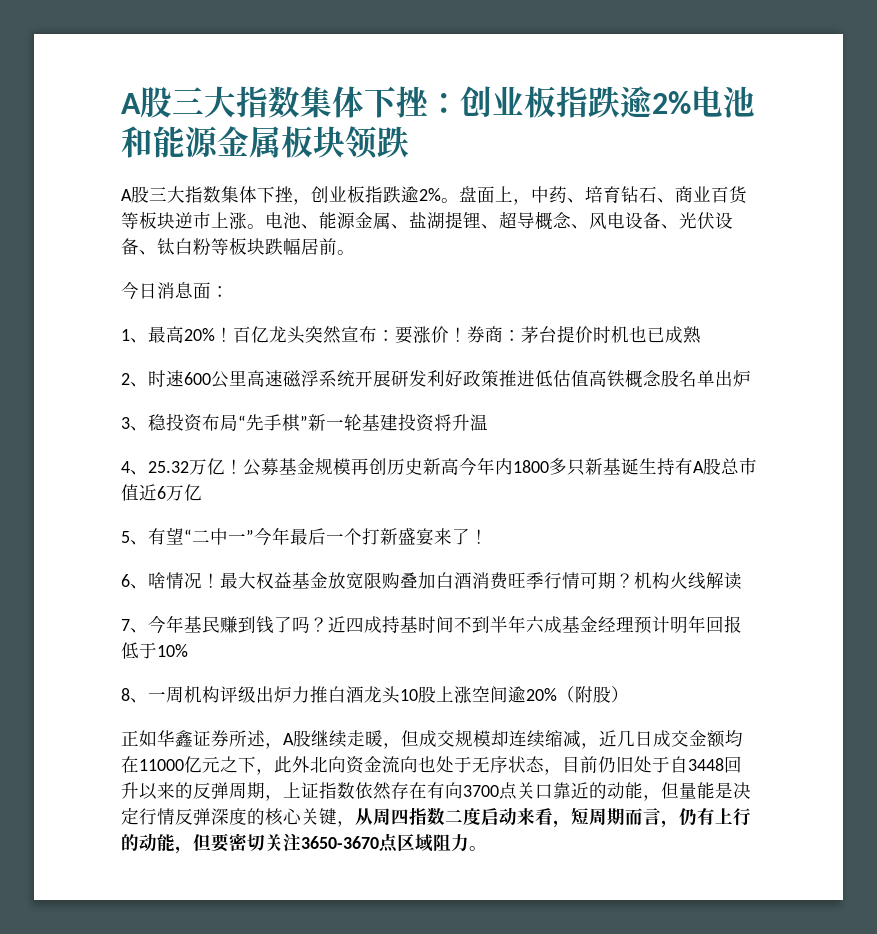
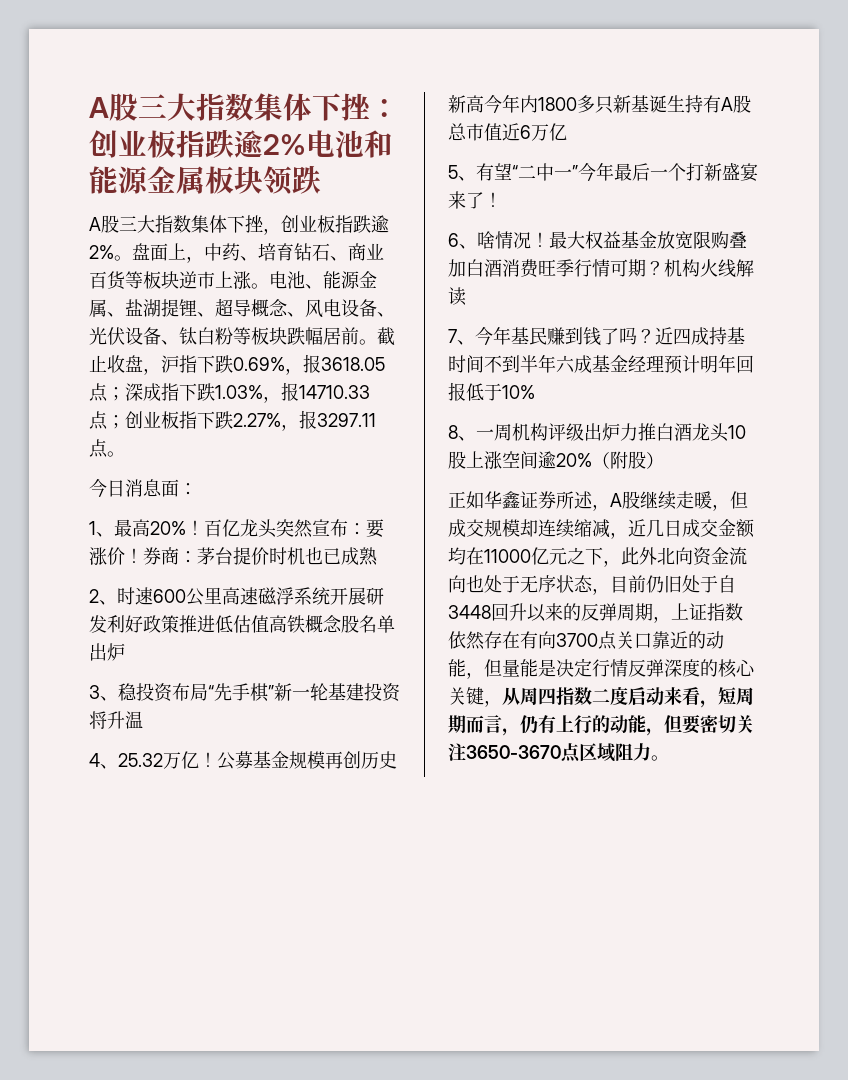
+ 截止收盘，沪指下跌0.69%，报3618.05点；深成指下跌1.03%，报14710.33点；创业板指下跌2.27%，报3297.11点。

